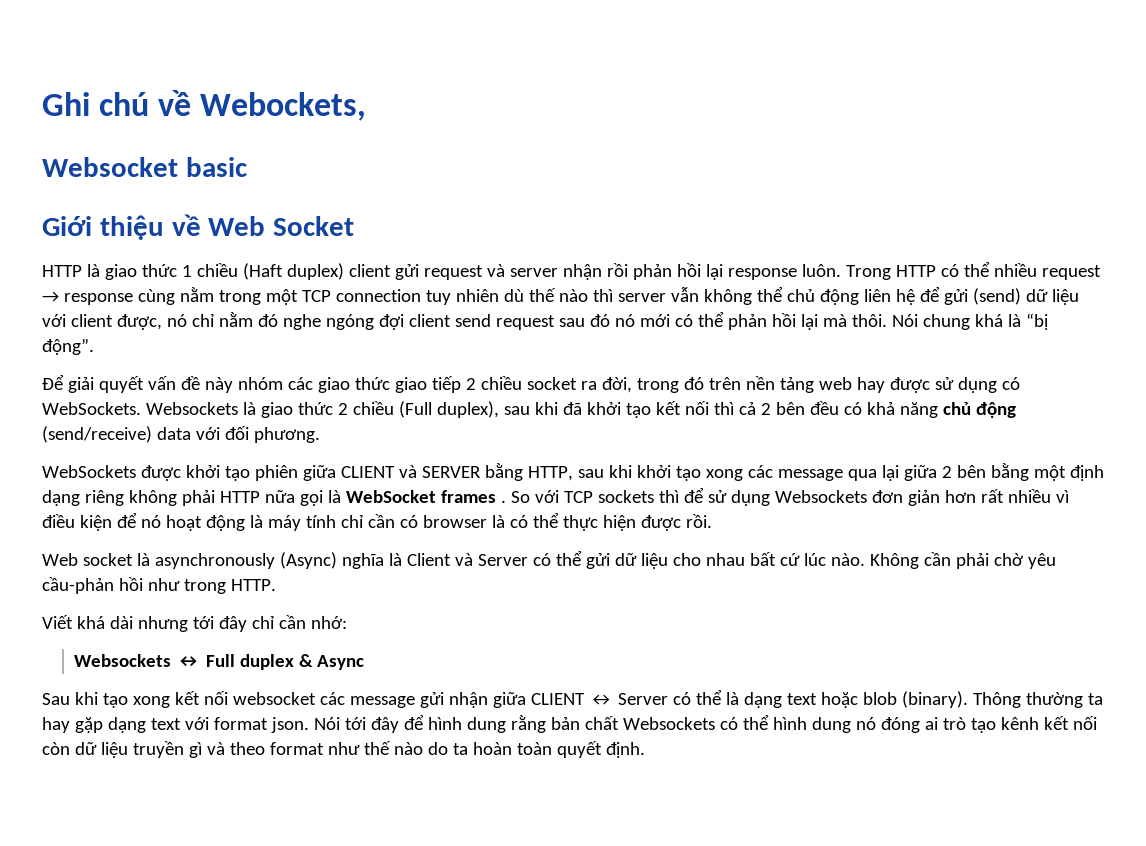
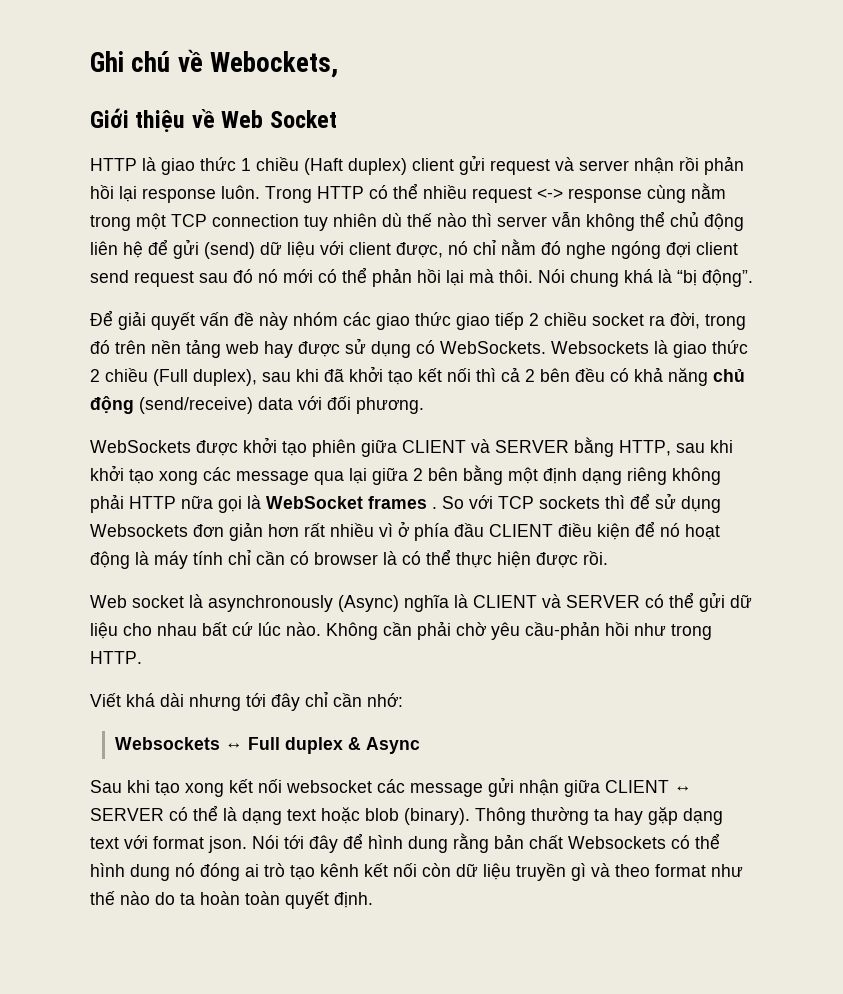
- Websocket basic
- Trong HTTP có thể nhiều request → response cùng nằm trong một TCP connection tuy nhiên dù thế nào thì server vẫn không thể chủ động liên hệ để gửi (send) dữ liệu với client được, nó chỉ nằm đó nghe ngóng đợi client send request sau đó nó mới có thể phản hồi lại mà thôi.
+ Trong HTTP có thể nhiều request <-> response cùng nằm trong một TCP connection tuy nhiên dù thế nào thì server vẫn không thể chủ động liên hệ để gửi (send) dữ liệu với client được, nó chỉ nằm đó nghe ngóng đợi client send request sau đó nó mới có thể phản hồi lại mà thôi.
- So với TCP sockets thì để sử dụng Websockets đơn giản hơn rất nhiều vì điều kiện để nó hoạt động là máy tính chỉ cần có browser là có thể thực hiện được rồi.
+ So với TCP sockets thì để sử dụng Websockets đơn giản hơn rất nhiều vì ở phía đầu CLIENT điều kiện để nó hoạt động là máy tính chỉ cần có browser là có thể thực hiện được rồi.
- Web socket là asynchronously (Async) nghĩa là Client và Server có thể gửi dữ liệu cho nhau bất cứ lúc nào.
+ Web socket là asynchronously (Async) nghĩa là CLIENT và SERVER có thể gửi dữ liệu cho nhau bất cứ lúc nào.
- Sau khi tạo xong kết nối websocket các message gửi nhận giữa CLIENT ↔ Server có thể là dạng text hoặc blob (binary).
+ Sau khi tạo xong kết nối websocket các message gửi nhận giữa CLIENT ↔ SERVER có thể là dạng text hoặc blob (binary).

